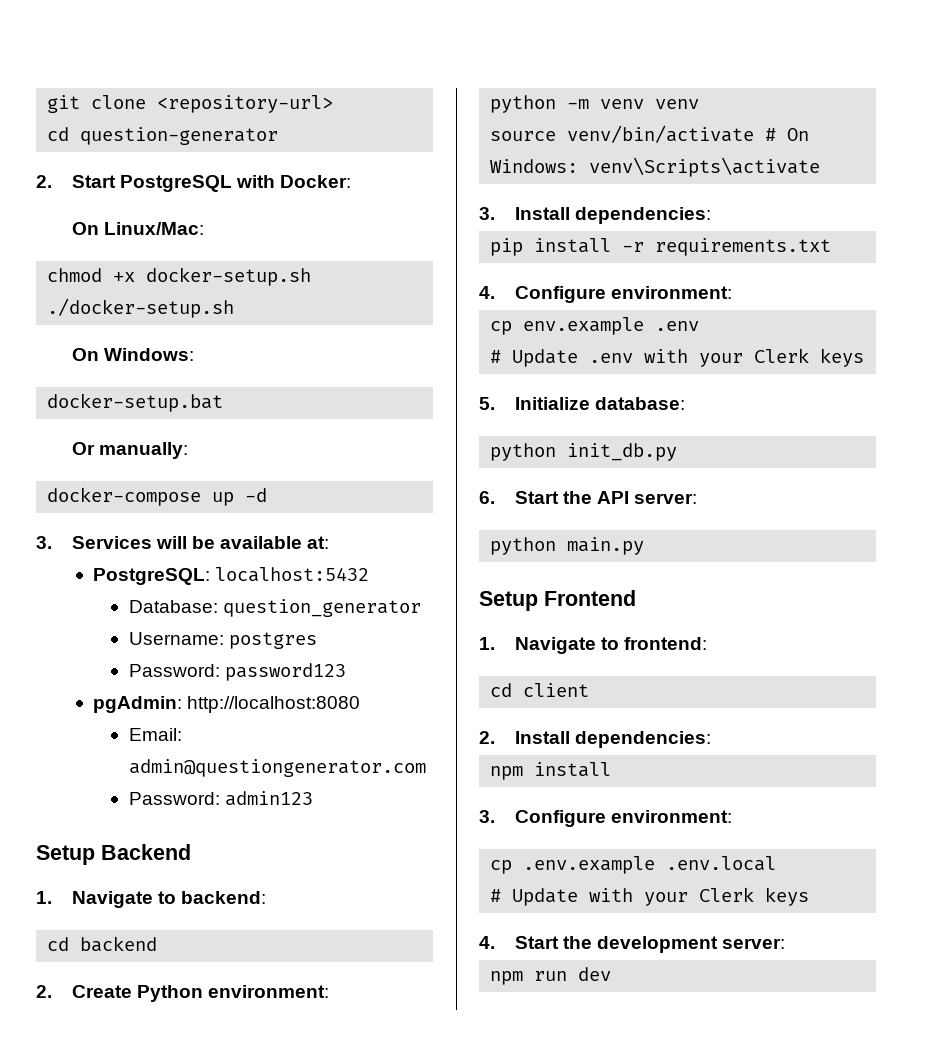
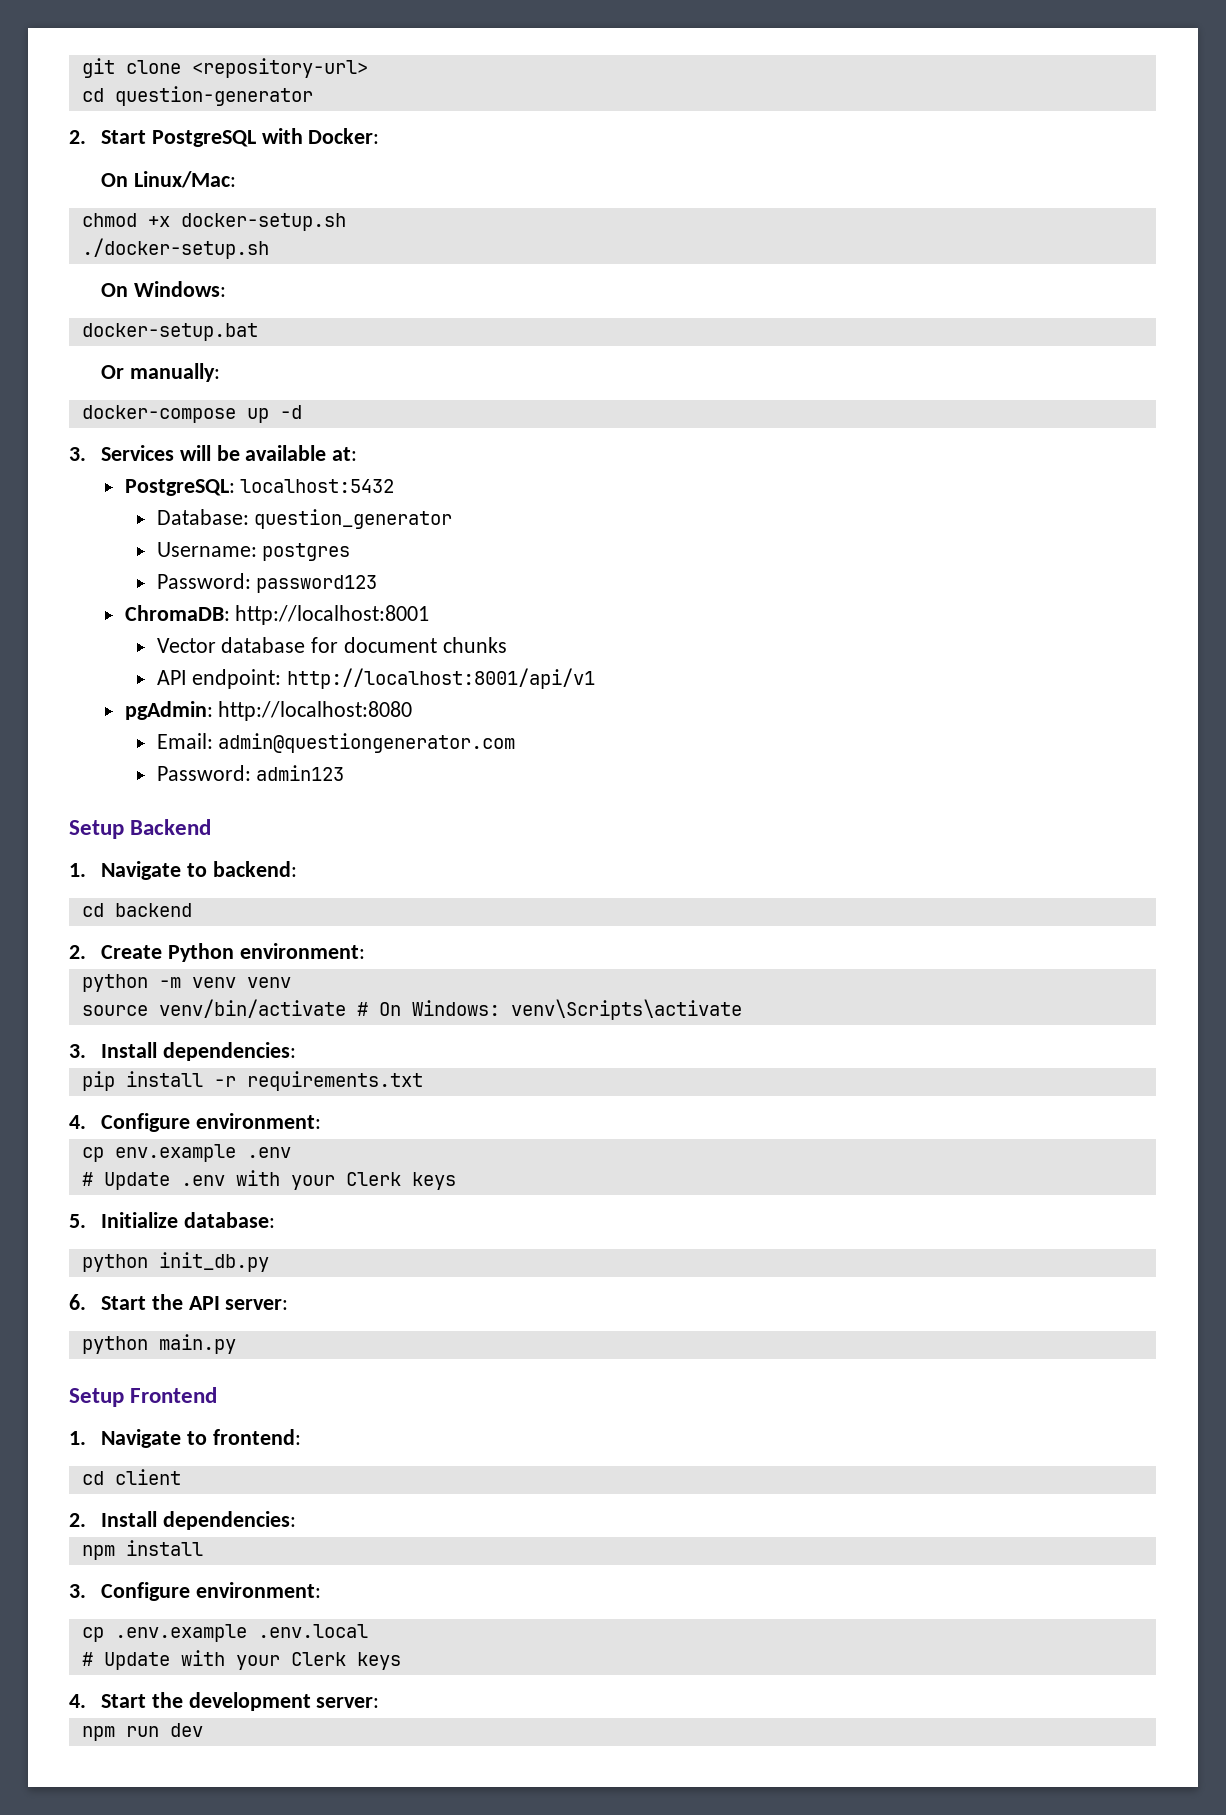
+ ChromaDB: http://localhost:8001
+ Vector database for document chunks
+ API endpoint: http://localhost:8001/api/v1

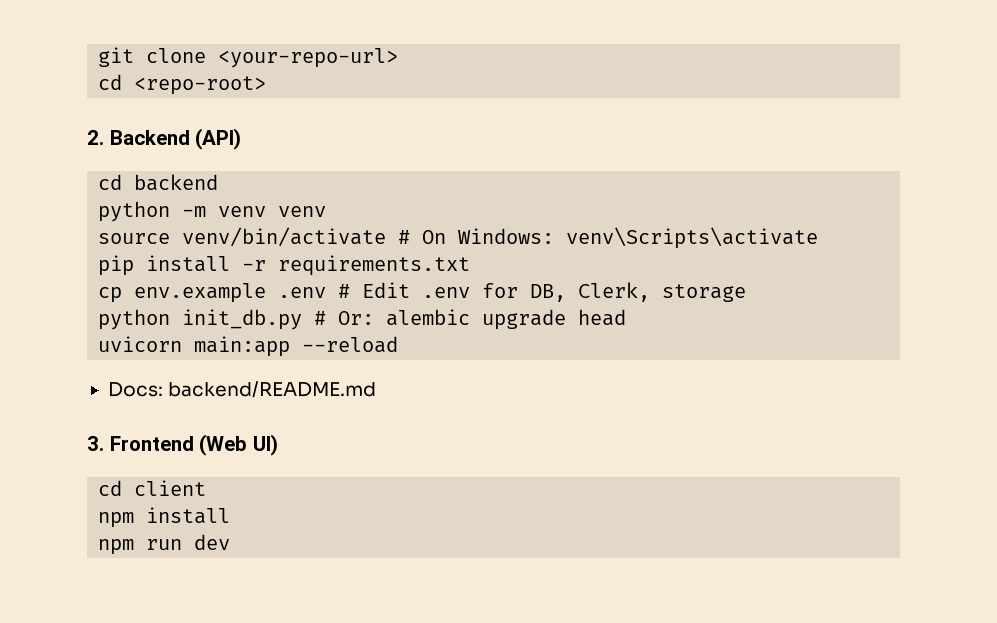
- git clone <repository-url>
- cd question-generator
- 2. Start PostgreSQL with Docker:
- On Linux/Mac:
- chmod +x docker-setup.sh
- ./docker-setup.sh
- On Windows:
- docker-setup.bat
- Or manually:
- docker-compose up -d
- 3. Services will be available at:
- PostgreSQL: localhost:5432
- Database: question_generator
- Username: postgres
- Password: password123
- ChromaDB: http://localhost:8001
- Vector database for document chunks
- API endpoint: http://localhost:8001/api/v1
- pgAdmin: http://localhost:8080
- Email: admin@questiongenerator.com
- Password: admin123
- Setup Backend
- 1. Navigate to backend:
+ git clone <your-repo-url>
+ cd <repo-root>
+ 2. Backend (API)
  cd backend
- 2. Create Python environment:
- 3. Install dependencies:
- 4. Configure environment:
- cp env.example .env
- # Update .env with your Clerk keys
- 5. Initialize database:
- python init_db.py
- 6. Start the API server:
- python main.py
- Setup Frontend
- 1. Navigate to frontend:
+ cp env.example .env # Edit .env for DB, Clerk, storage
+ python init_db.py # Or: alembic upgrade head
+ uvicorn main:app --reload
+ Docs: backend/README.md
+ 3. Frontend (Web UI)
- 2. Install dependencies:
- 3. Configure environment:
- cp .env.example .env.local
- # Update with your Clerk keys
- 4. Start the development server:

